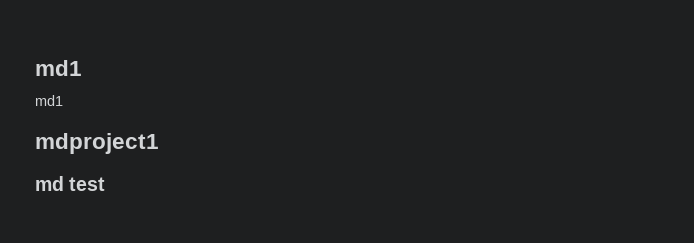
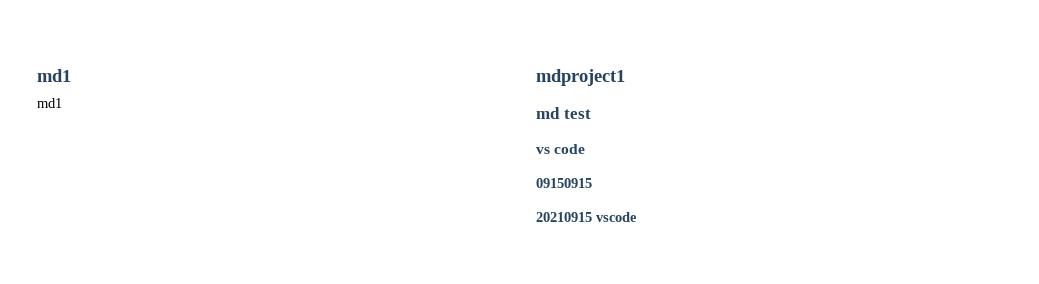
+ vs code
+ 09150915
+ 20210915 vscode

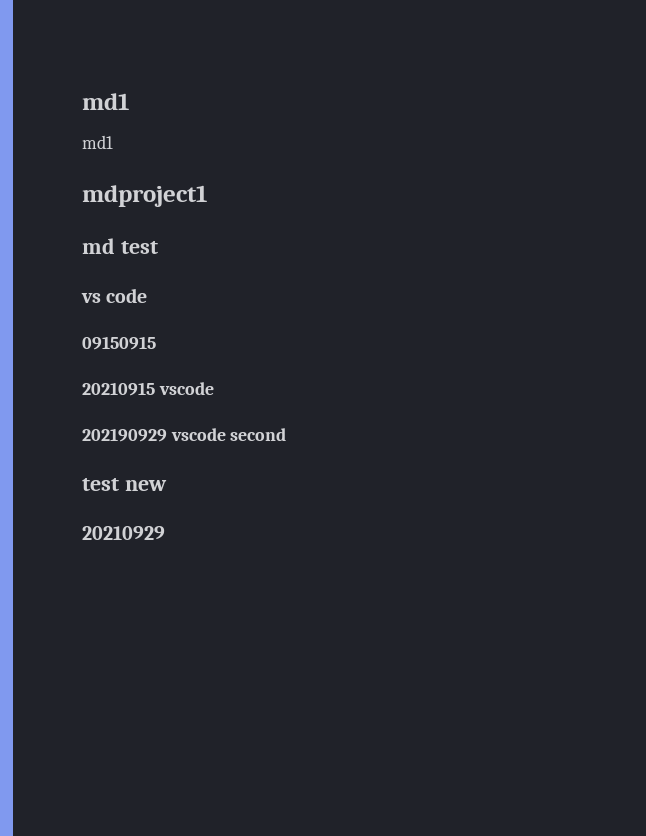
+ 202190929 vscode second
+ test new
+ 20210929

